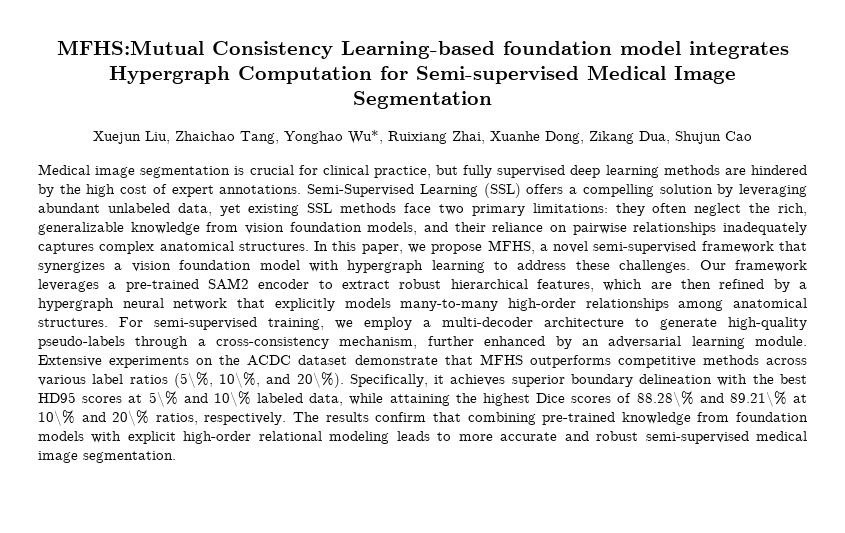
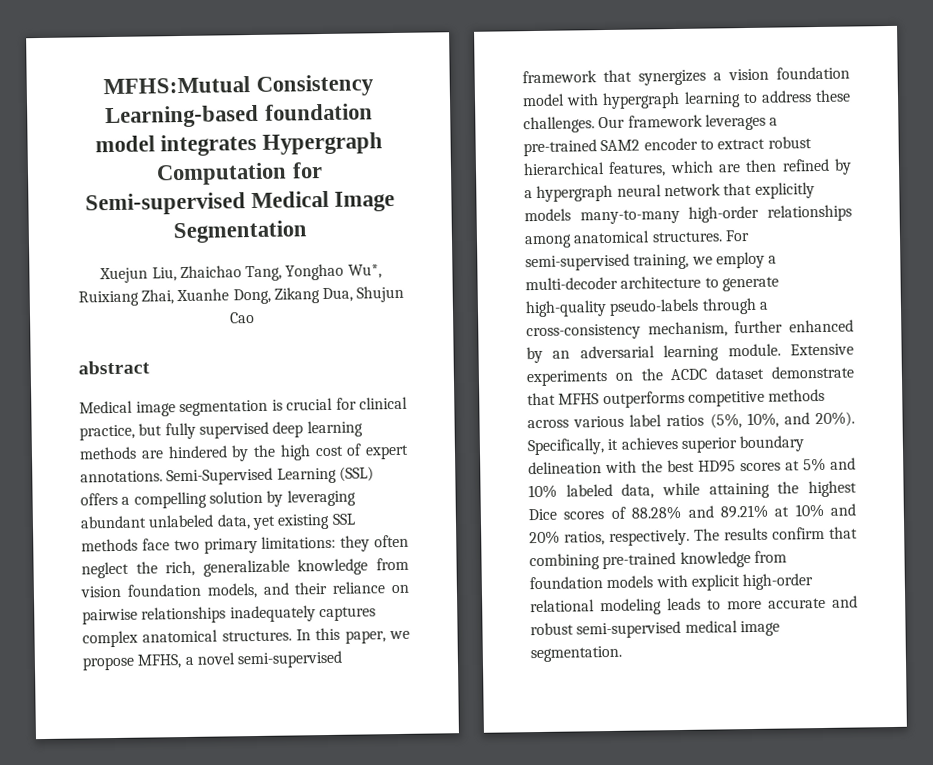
+ abstract
- Extensive experiments on the ACDC dataset demonstrate that MFHS outperforms competitive methods across various label ratios (5\%, 10\%, and 20\%).
+ Extensive experiments on the ACDC dataset demonstrate that MFHS outperforms competitive methods across various label ratios (5%, 10%, and 20%).
- Specifically, it achieves superior boundary delineation with the best HD95 scores at 5\% and 10\% labeled data, while attaining the highest Dice scores of 88.28\% and 89.21\% at 10\% and 20\% ratios, respectively.
+ Specifically, it achieves superior boundary delineation with the best HD95 scores at 5% and 10% labeled data, while attaining the highest Dice scores of 88.28% and 89.21% at 10% and 20% ratios, respectively.

